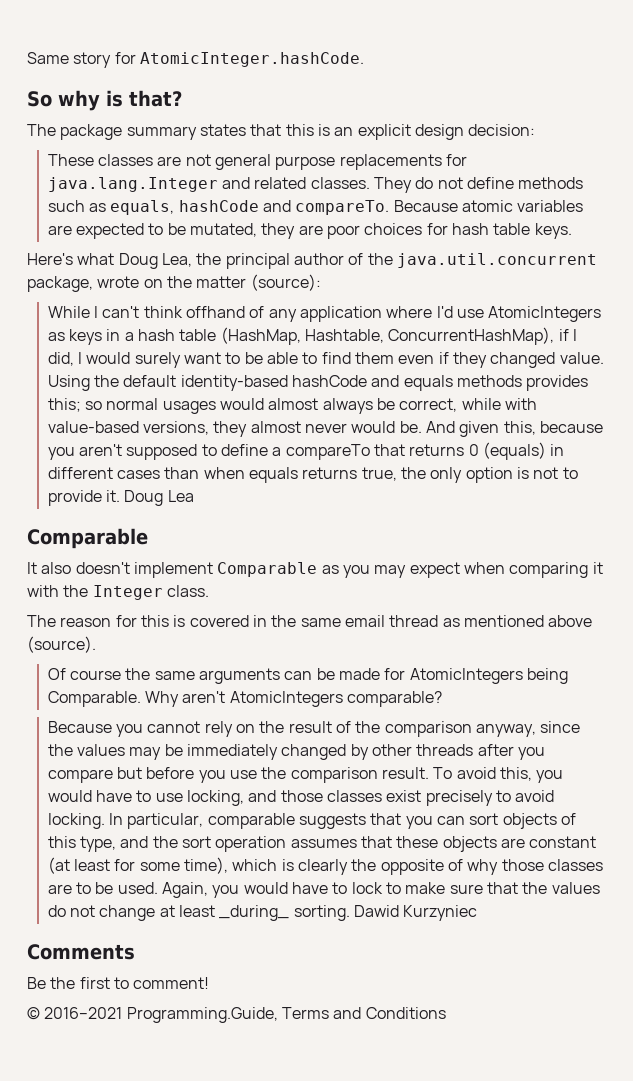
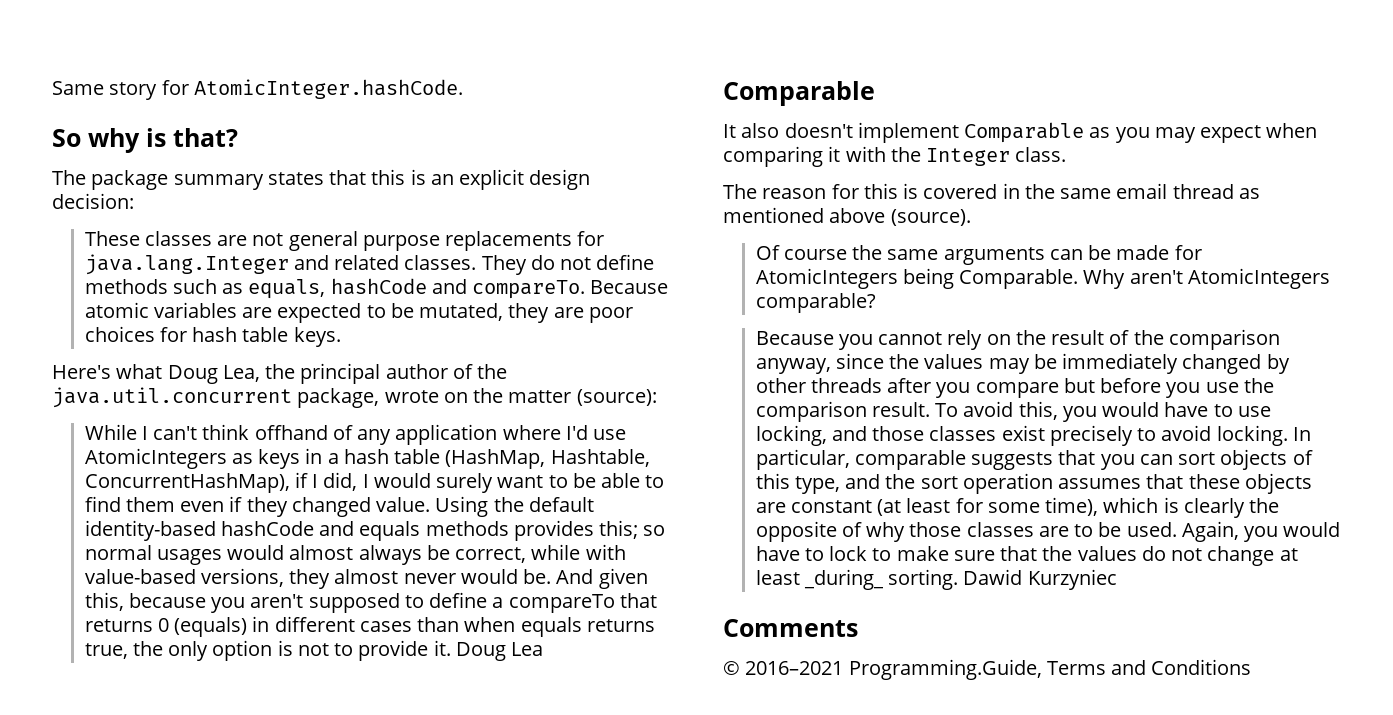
- Be the first to comment!

